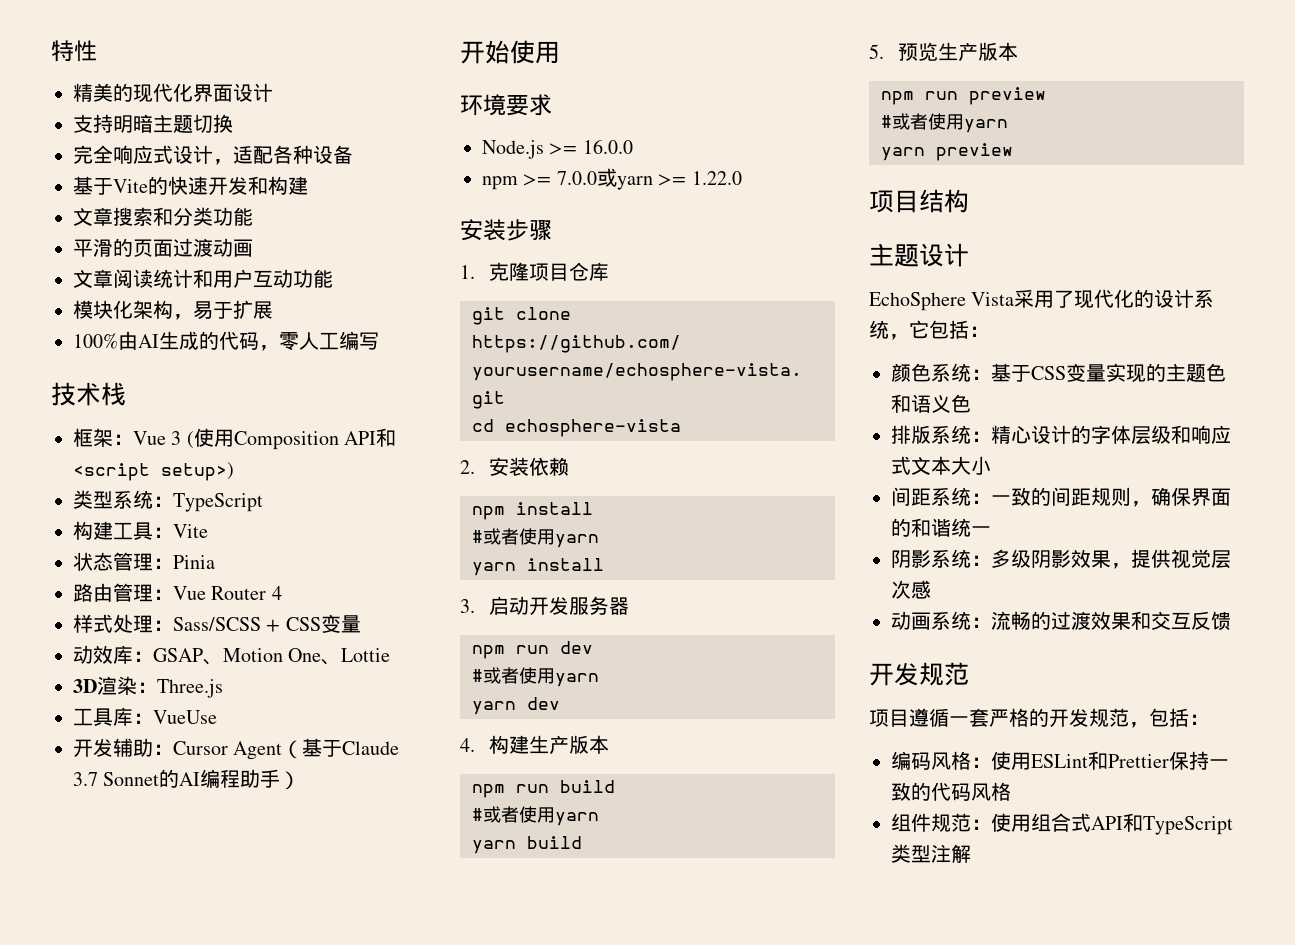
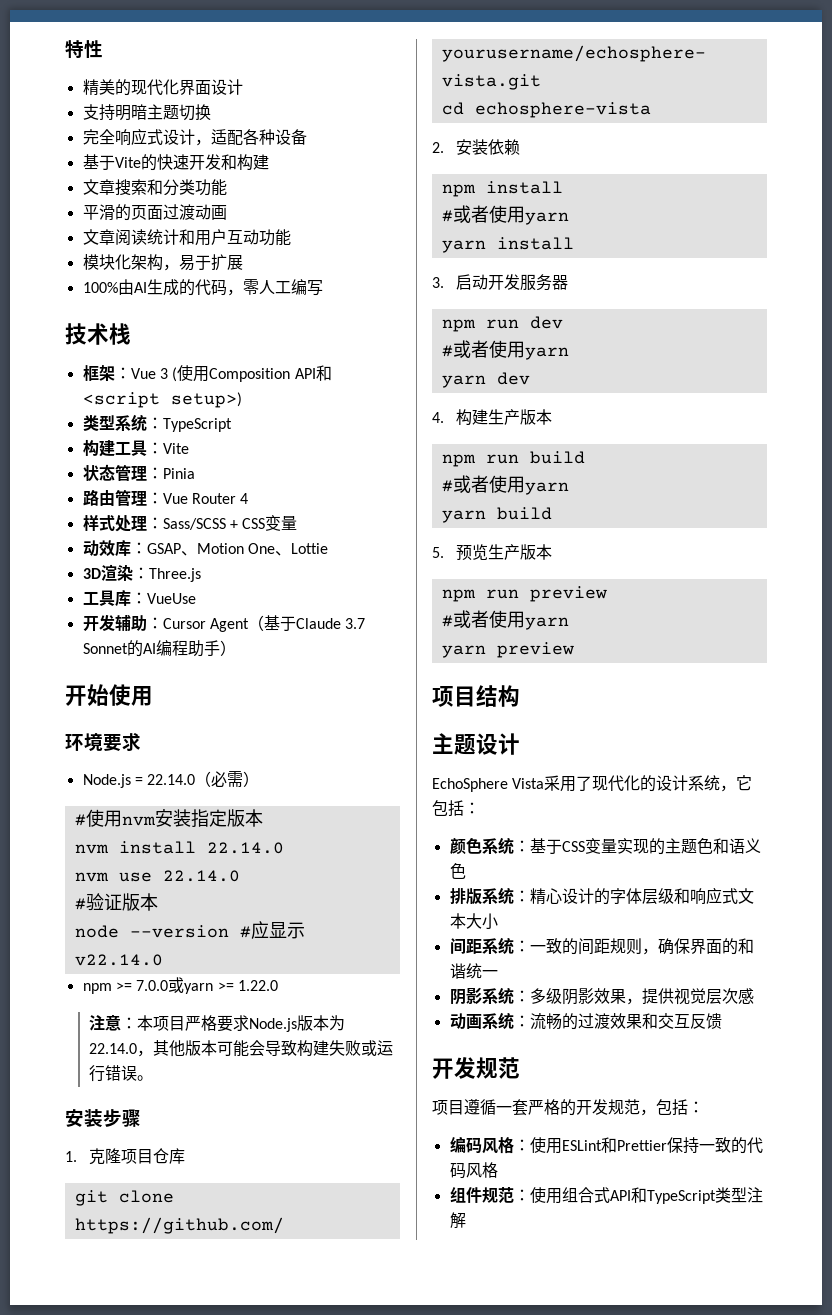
- Node.js >= 16.0.0
+ Node.js = 22.14.0（必需）
+ #使用nvm安装指定版本
+ nvm install 22.14.0
+ nvm use 22.14.0
+ #验证版本
+ node --version #应显示v22.14.0
+ 注意：本项目严格要求Node.js版本为22.14.0，其他版本可能会导致构建失败或运行错误。

